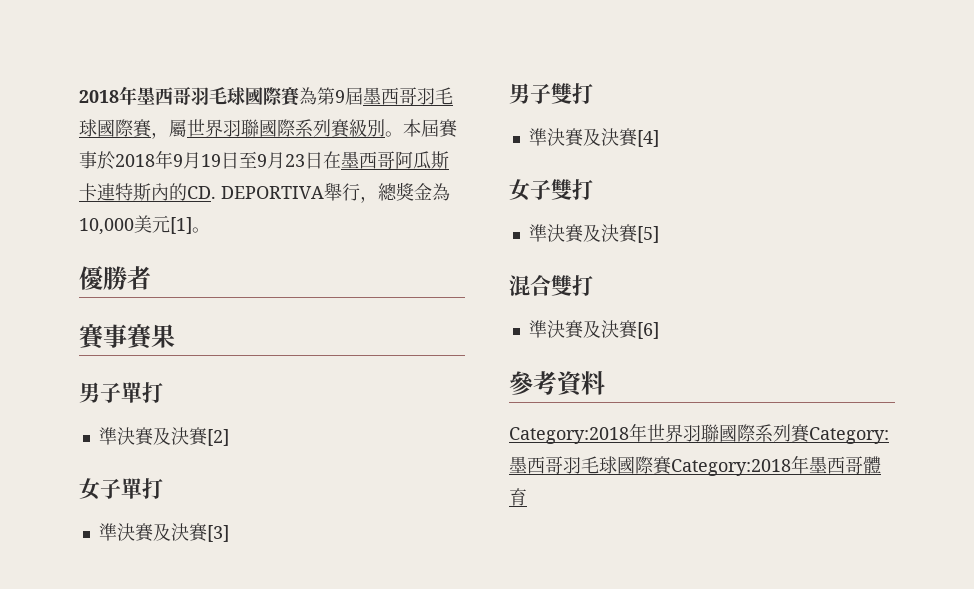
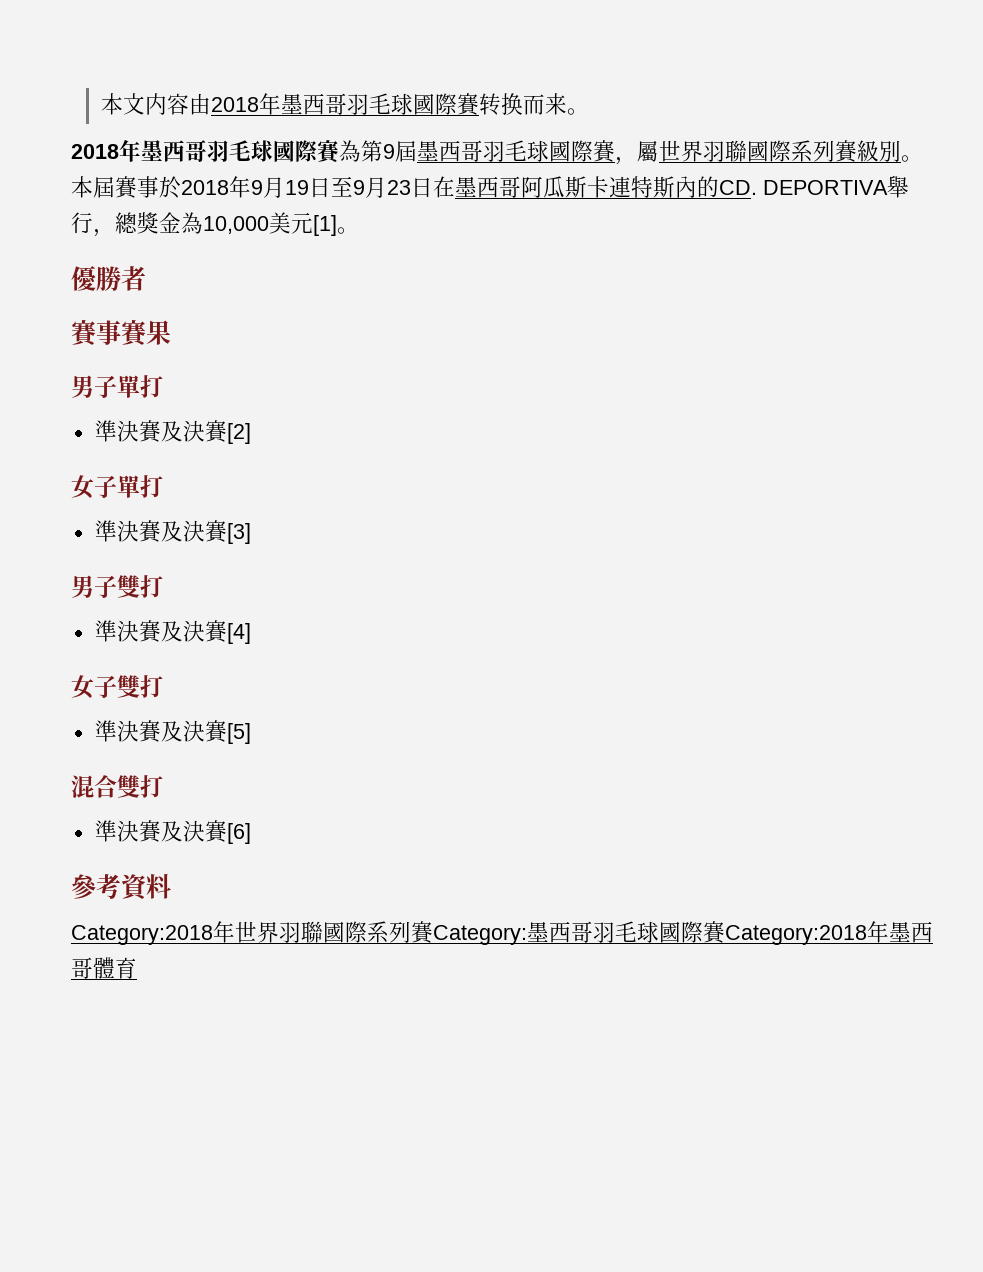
+ 本文内容由2018年墨西哥羽毛球國際賽转换而来。

